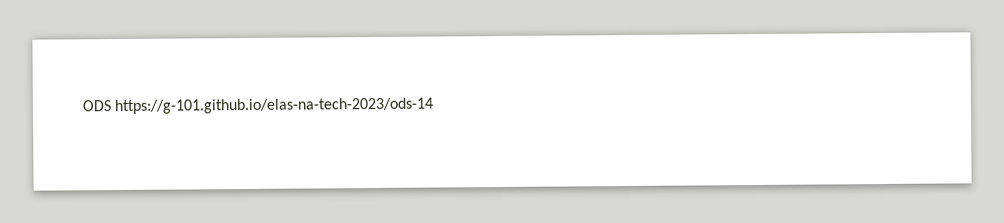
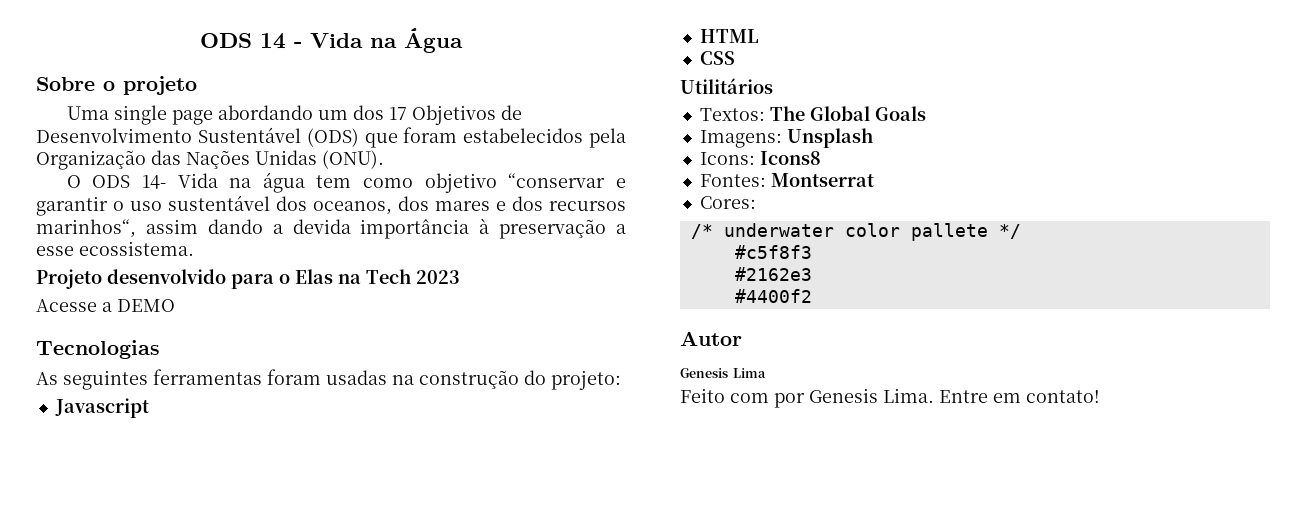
- ODS https://g-101.github.io/elas-na-tech-2023/ods-14
+ ODS 14 - Vida na Água
+ Sobre o projeto
+ Uma single page abordando um dos 17 Objetivos de Desenvolvimento Sustentável (ODS) que foram estabelecidos pela Organização das Nações Unidas (ONU).
+ O ODS 14- Vida na água tem como objetivo “conservar e garantir o uso sustentável dos oceanos, dos mares e dos recursos marinhos“, assim dando a devida importância à preservação a esse ecossistema.
+ Projeto desenvolvido para o Elas na Tech 2023
+ Acesse a DEMO
+ Tecnologias
+ As seguintes ferramentas foram usadas na construção do projeto:
+ Javascript
+ HTML
+ CSS
+ Utilitários
+ Textos: The Global Goals
+ Imagens: Unsplash
+ Icons: Icons8
+ Fontes: Montserrat
+ Cores:
+ /* underwater color pallete */
+ #c5f8f3
+ #2162e3
+ #4400f2
+ Autor
+ Genesis Lima
+ Feito com por Genesis Lima. Entre em contato!

